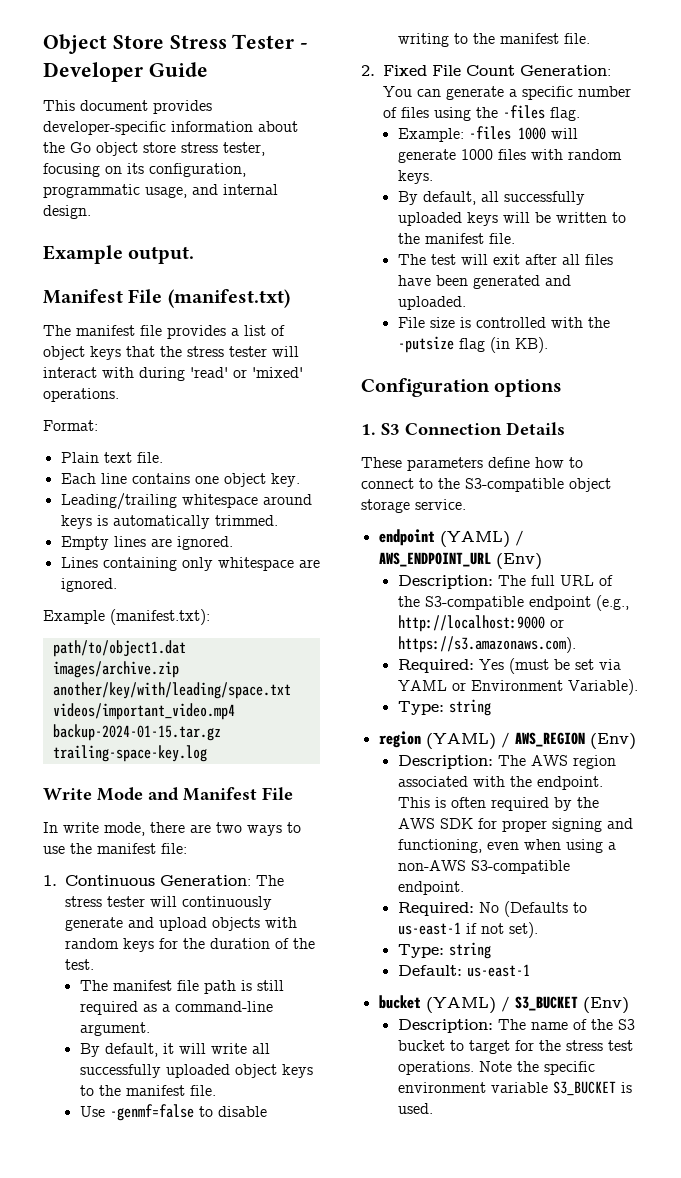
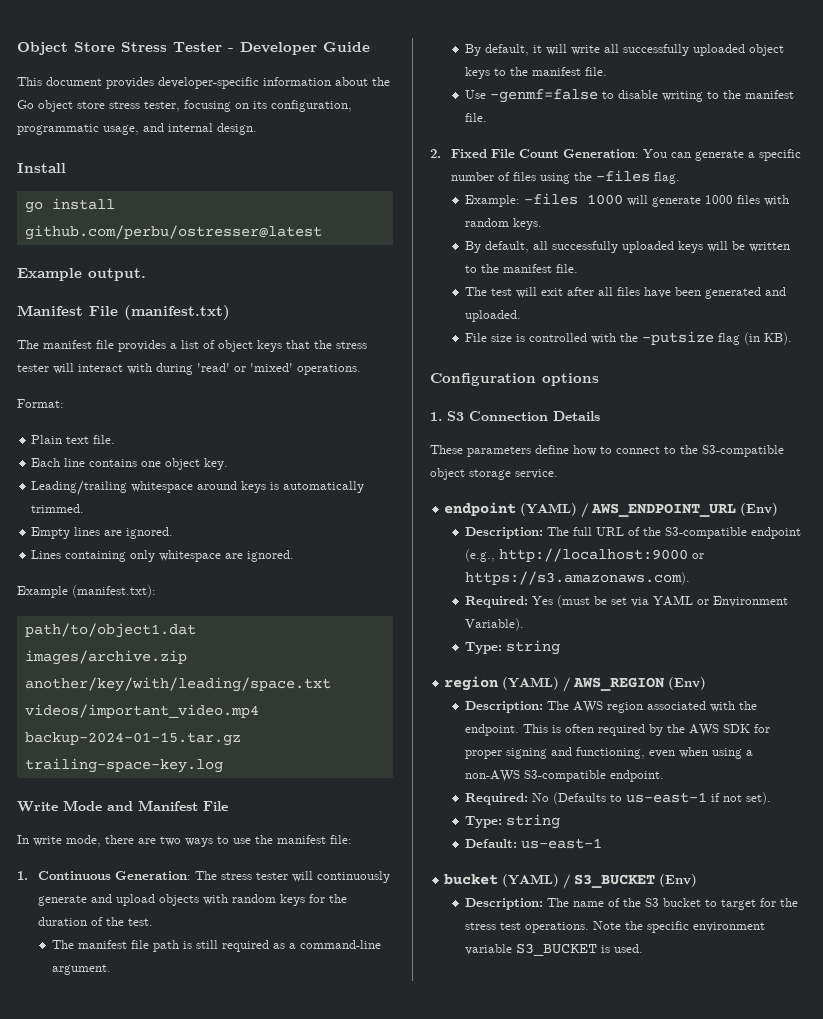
+ Install
+ go install github.com/perbu/ostresser@latest

